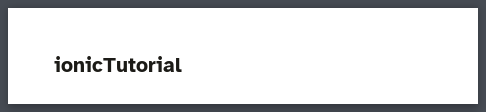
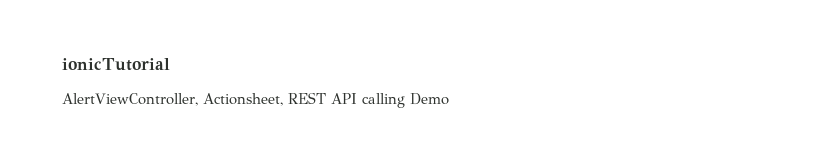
+ AlertViewController, Actionsheet, REST API calling Demo

